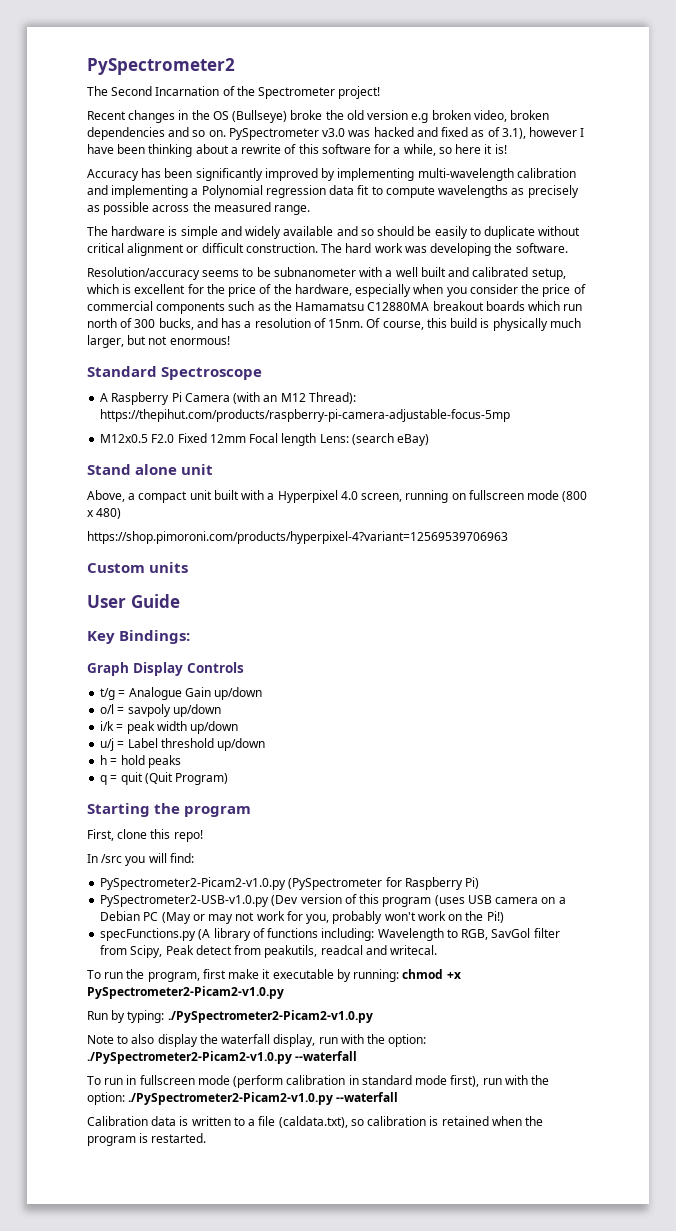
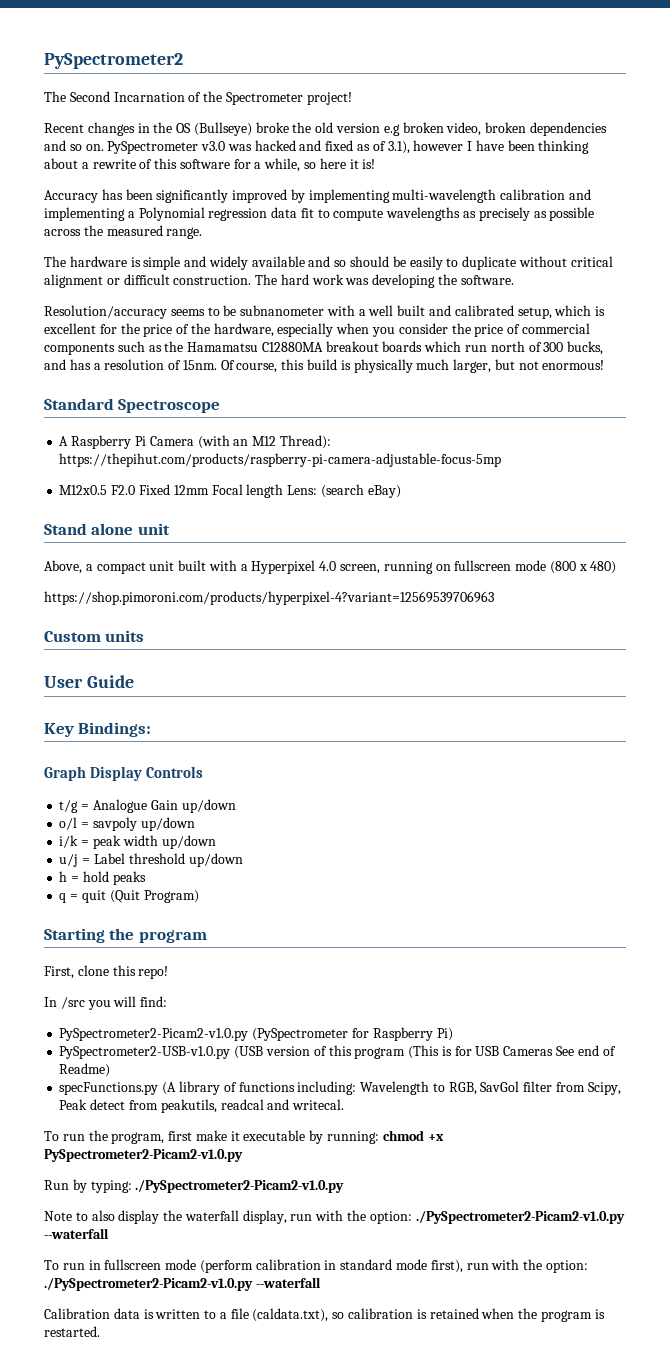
- PySpectrometer2-USB-v1.0.py (Dev version of this program (uses USB camera on a Debian PC (May or may not work for you, probably won't work on the Pi!)
+ PySpectrometer2-USB-v1.0.py (USB version of this program (This is for USB Cameras See end of Readme)

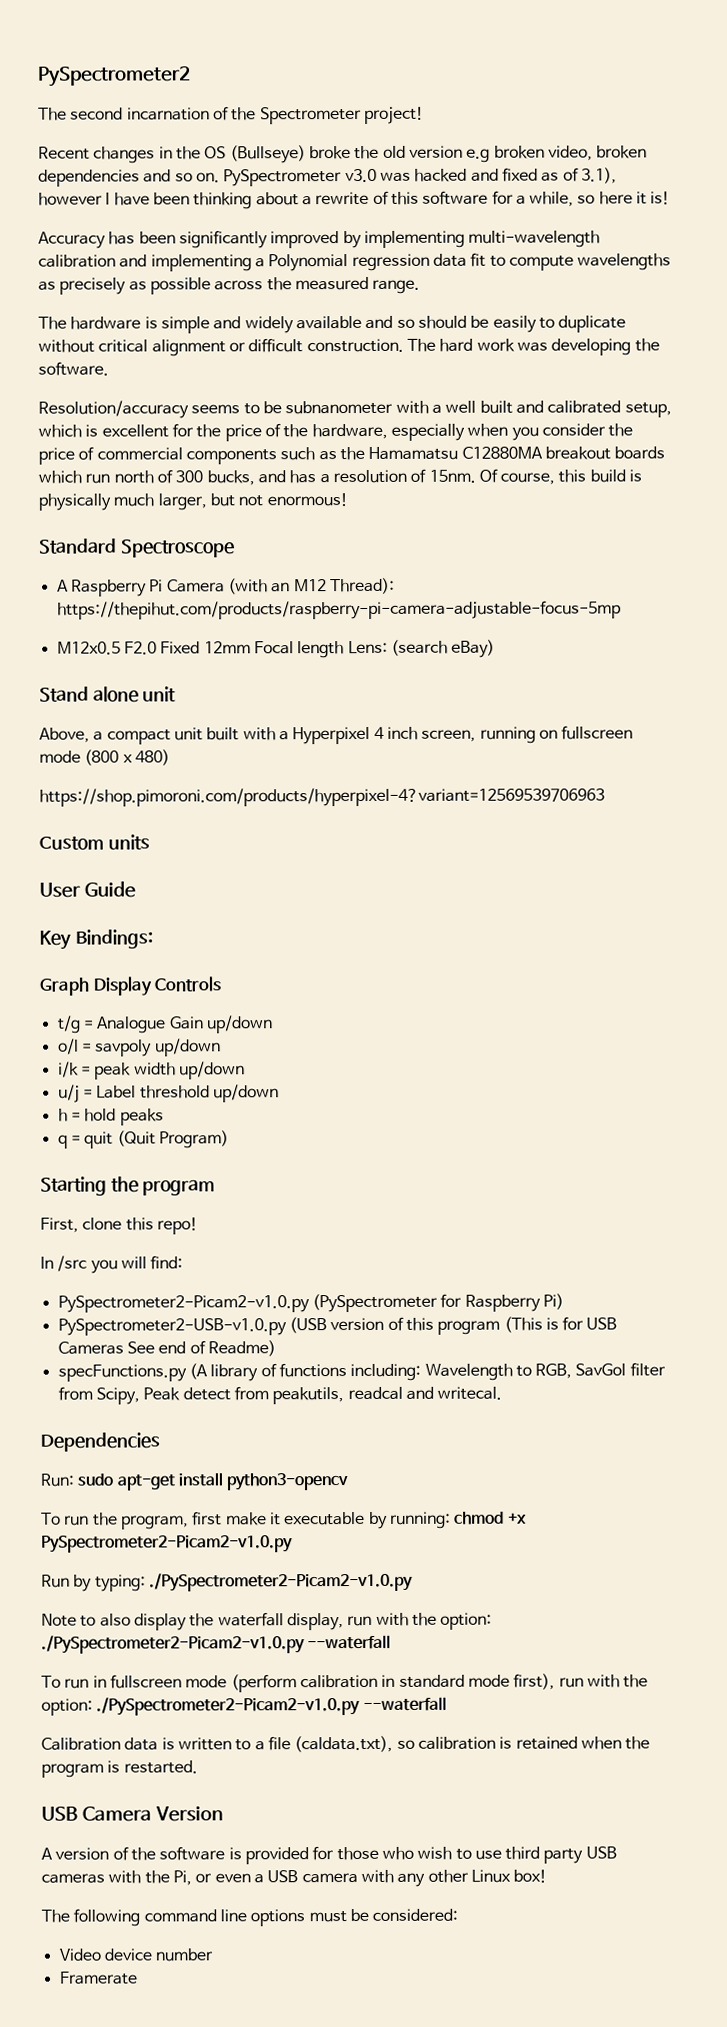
- The Second Incarnation of the Spectrometer project!
+ The second incarnation of the Spectrometer project!
- Above, a compact unit built with a Hyperpixel 4.0 screen, running on fullscreen mode (800 x 480)
+ Above, a compact unit built with a Hyperpixel 4 inch screen, running on fullscreen mode (800 x 480)
+ Dependencies
+ Run: sudo apt-get install python3-opencv
+ USB Camera Version
+ A version of the software is provided for those who wish to use third party USB cameras with the Pi, or even a USB camera with any other Linux box!
+ The following command line options must be considered:
+ Video device number
+ Framerate

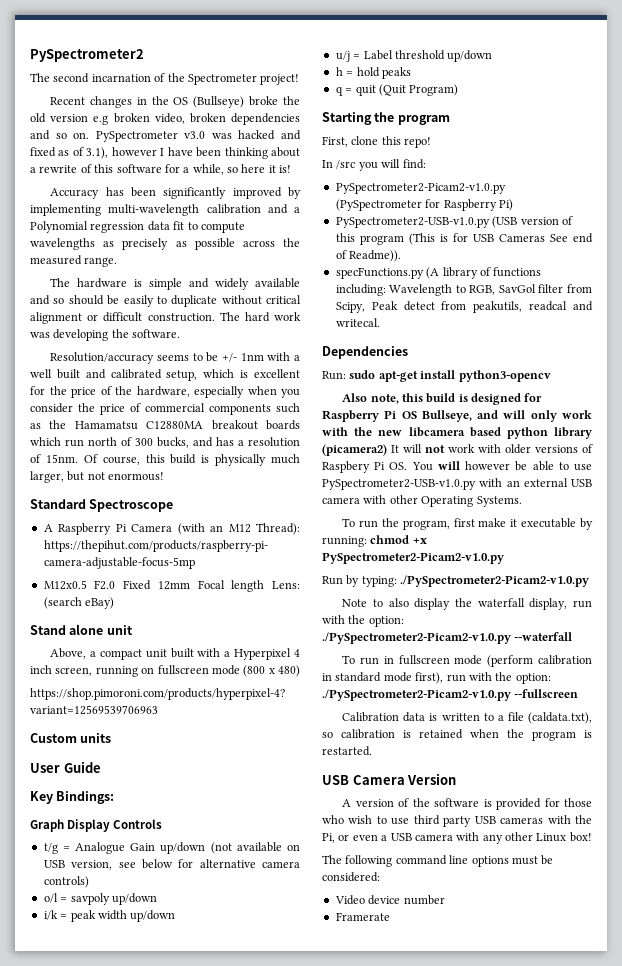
- Accuracy has been significantly improved by implementing multi-wavelength calibration and implementing a Polynomial regression data fit to compute wavelengths as precisely as possible across the measured range.
+ Accuracy has been significantly improved by implementing multi-wavelength calibration and a Polynomial regression data fit to compute wavelengths as precisely as possible across the measured range.
- Resolution/accuracy seems to be subnanometer with a well built and calibrated setup, which is excellent for the price of the hardware, especially when you consider the price of commercial components such as the Hamamatsu C12880MA breakout boards which run north of 300 bucks, and has a resolution of 15nm.
+ Resolution/accuracy seems to be +/- 1nm with a well built and calibrated setup, which is excellent for the price of the hardware, especially when you consider the price of commercial components such as the Hamamatsu C12880MA breakout boards which run north of 300 bucks, and has a resolution of 15nm.
- t/g = Analogue Gain up/down
+ t/g = Analogue Gain up/down (not available on USB version, see below for alternative camera controls)
- PySpectrometer2-USB-v1.0.py (USB version of this program (This is for USB Cameras See end of Readme)
+ PySpectrometer2-USB-v1.0.py (USB version of this program (This is for USB Cameras See end of Readme)).
+ Also note, this build is designed for Raspberry Pi OS Bullseye, and will only work with the new libcamera based python library (picamera2) It will not work with older versions of Raspbery Pi OS. You will however be able to use PySpectrometer2-USB-v1.0.py with an external USB camera with other Operating Systems.
- To run in fullscreen mode (perform calibration in standard mode first), run with the option: ./PySpectrometer2-Picam2-v1.0.py --waterfall
+ To run in fullscreen mode (perform calibration in standard mode first), run with the option: ./PySpectrometer2-Picam2-v1.0.py --fullscreen

